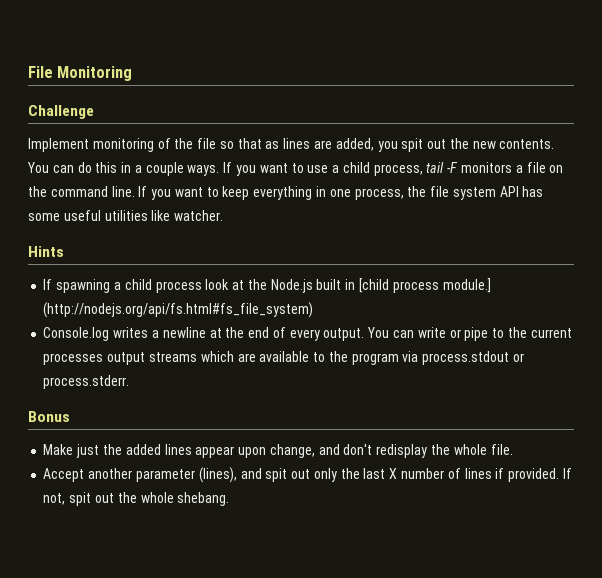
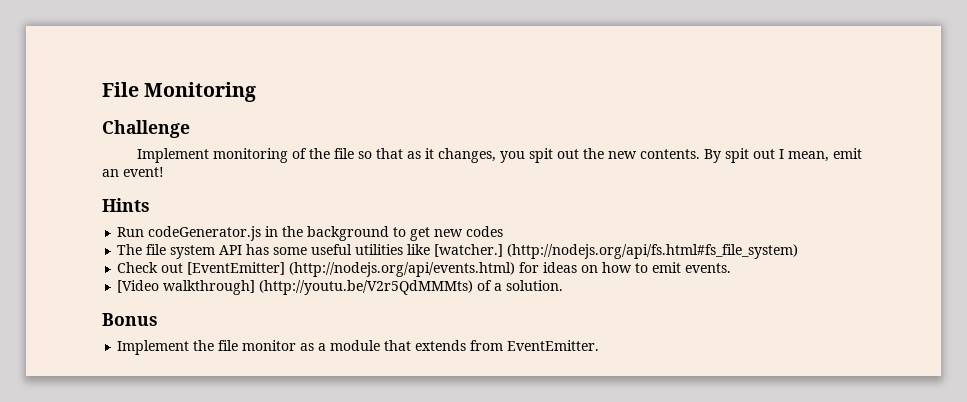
- Implement monitoring of the file so that as lines are added, you spit out the new contents.
+ Implement monitoring of the file so that as it changes, you spit out the new contents.
- You can do this in a couple ways. If you want to use a child process, tail -F monitors a file on the command line. If you want to keep everything in one process, the file system API has some useful utilities like watcher.
+ By spit out I mean, emit an event!
  Hints
- If spawning a child process look at the Node.js built in [child process module.] (http://nodejs.org/api/fs.html#fs_file_system)
- Console.log writes a newline at the end of every output. You can write or pipe to the current processes output streams which are available to the program via process.stdout or process.stderr.
+ Run codeGenerator.js in the background to get new codes
+ The file system API has some useful utilities like [watcher.] (http://nodejs.org/api/fs.html#fs_file_system)
+ Check out [EventEmitter] (http://nodejs.org/api/events.html) for ideas on how to emit events.
+ [Video walkthrough] (http://youtu.be/V2r5QdMMMts) of a solution.
  Bonus
- Make just the added lines appear upon change, and don't redisplay the whole file.
- Accept another parameter (lines), and spit out only the last X number of lines if provided. If not, spit out the whole shebang.
+ Implement the file monitor as a module that extends from EventEmitter.

